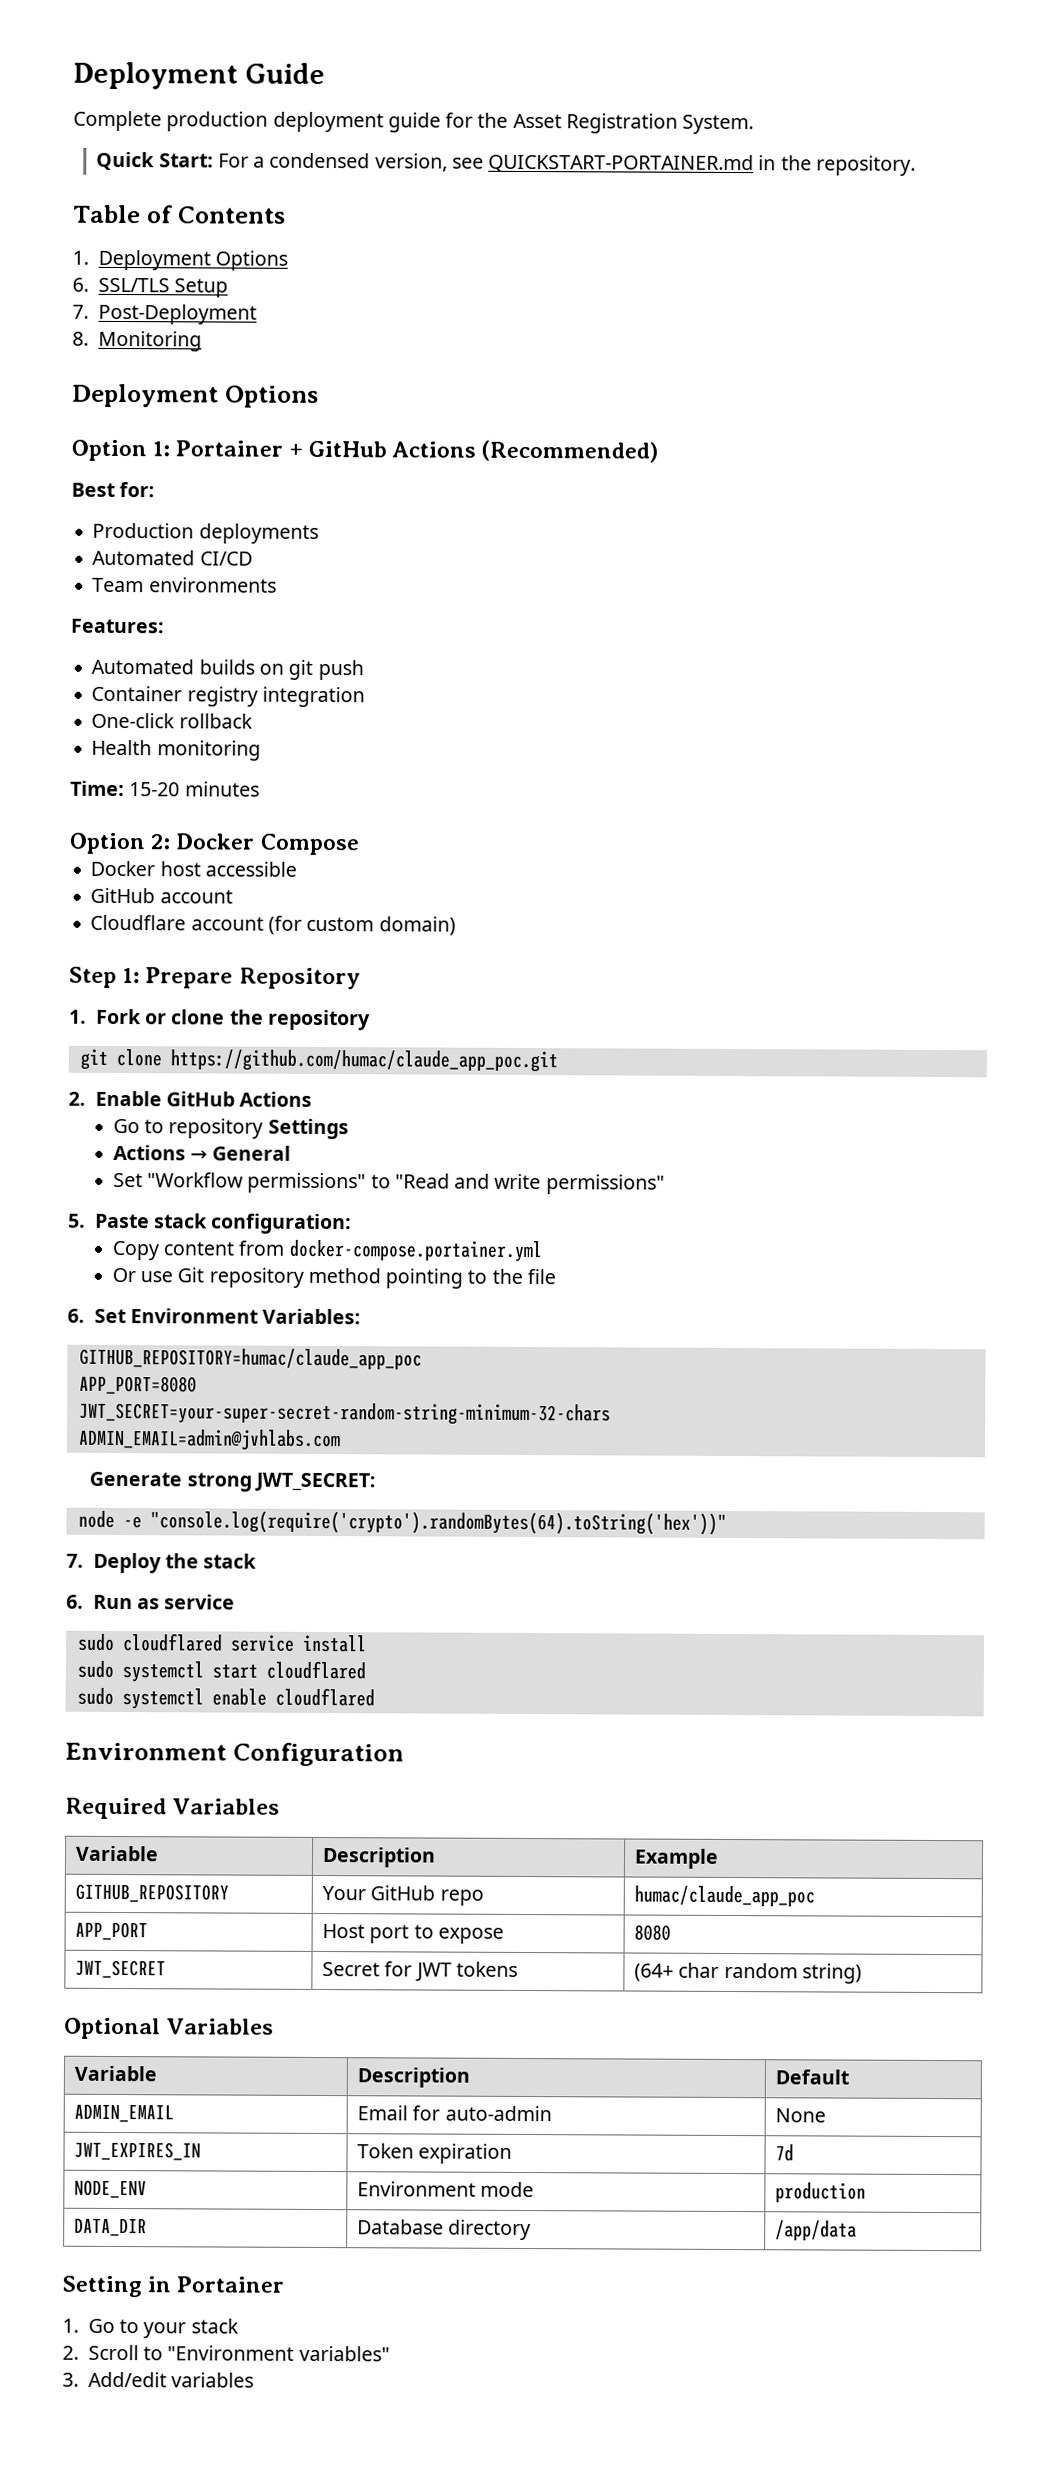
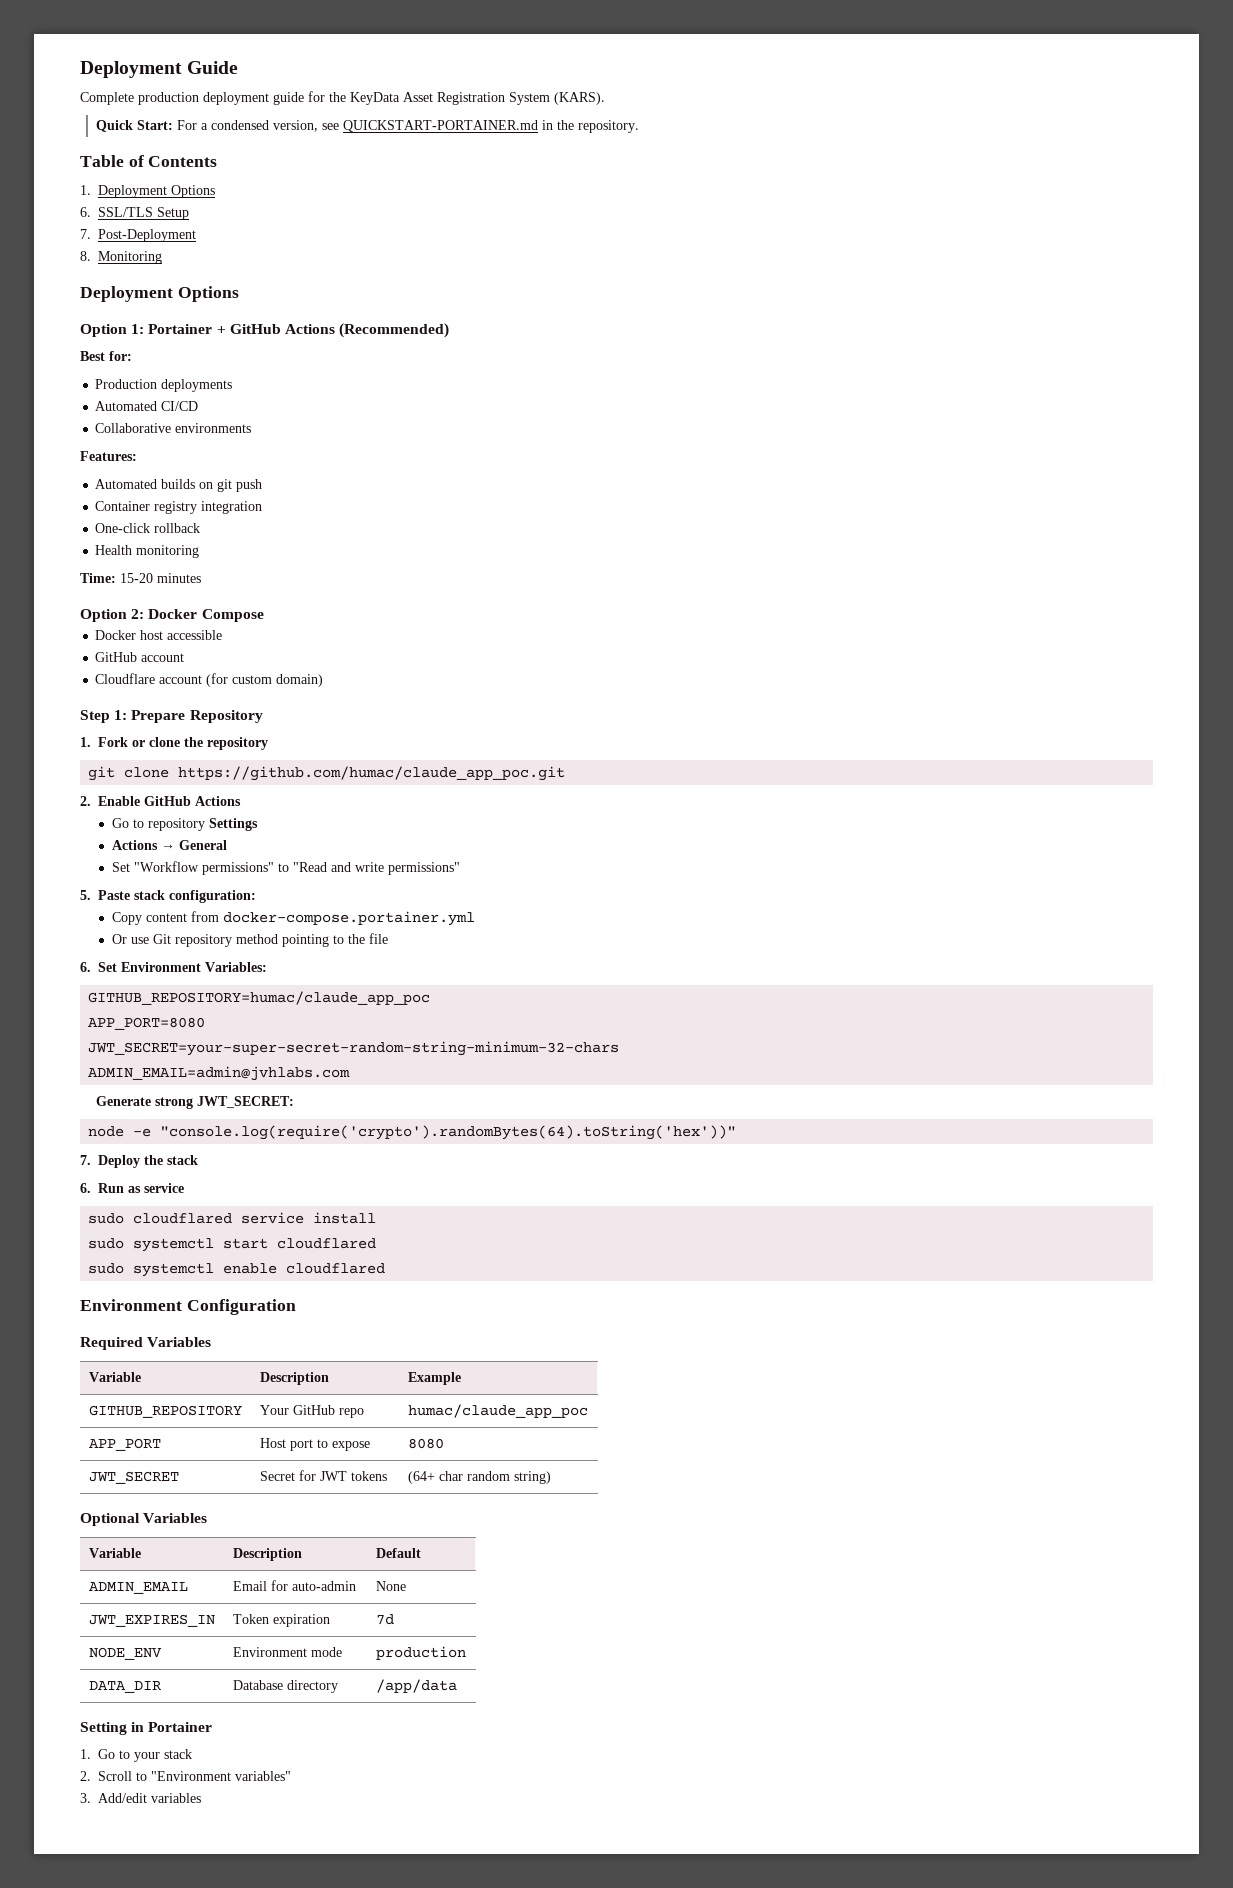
- Complete production deployment guide for the Asset Registration System.
+ Complete production deployment guide for the KeyData Asset Registration System (KARS).
- Team environments
+ Collaborative environments

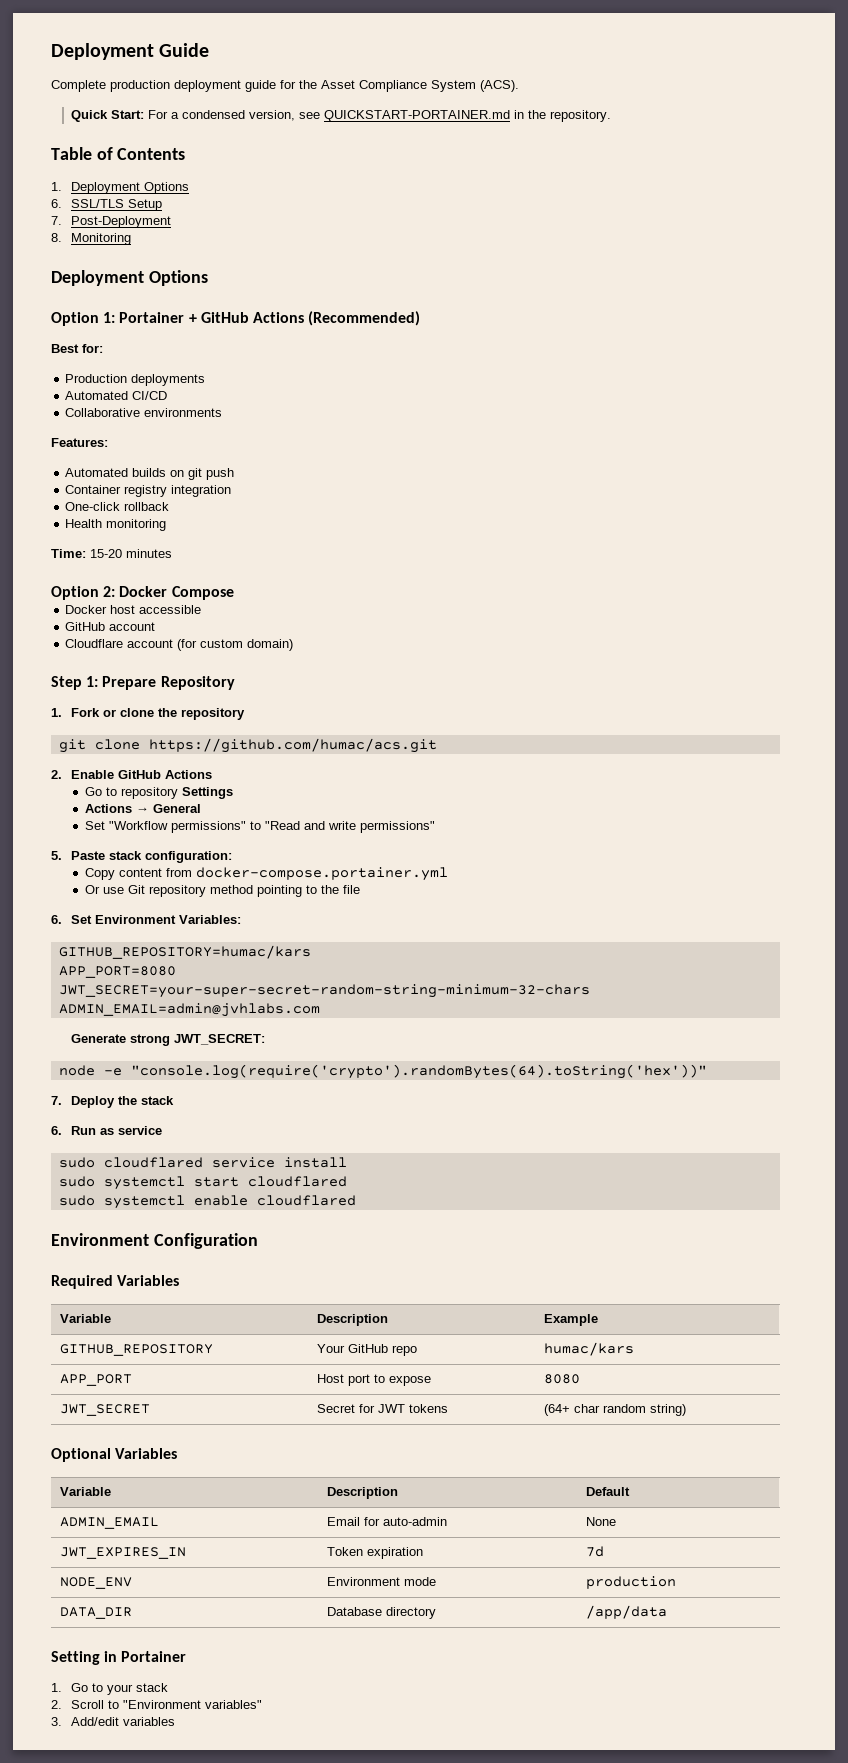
- Complete production deployment guide for the KeyData Asset Registration System (KARS).
+ Complete production deployment guide for the Asset Compliance System (ACS).
- git clone https://github.com/humac/claude_app_poc.git
+ git clone https://github.com/humac/acs.git
- GITHUB_REPOSITORY=humac/claude_app_poc
+ GITHUB_REPOSITORY=humac/kars
- GITHUB_REPOSITORY | Your GitHub repo | humac/claude_app_poc
+ GITHUB_REPOSITORY | Your GitHub repo | humac/kars

